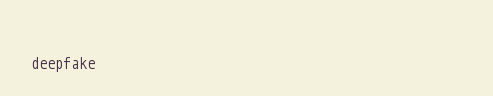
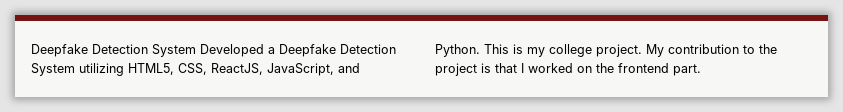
- deepfake
+ Deepfake Detection System Developed a Deepfake Detection System utilizing HTML5, CSS, ReactJS, JavaScript, and Python. This is my college project. My contribution to the project is that I worked on the frontend part.

